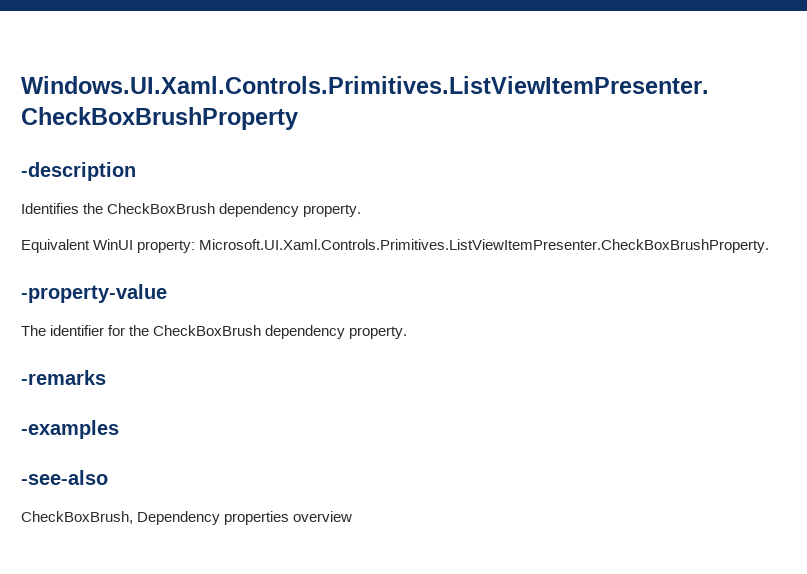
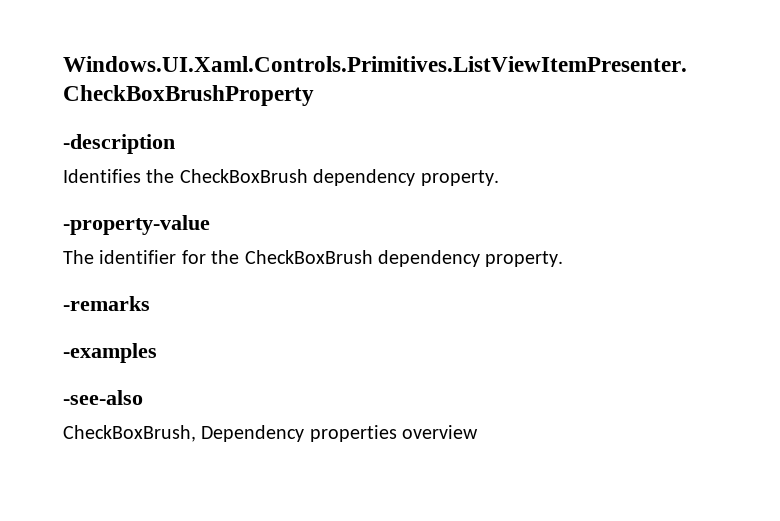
- Equivalent WinUI property: Microsoft.UI.Xaml.Controls.Primitives.ListViewItemPresenter.CheckBoxBrushProperty.

